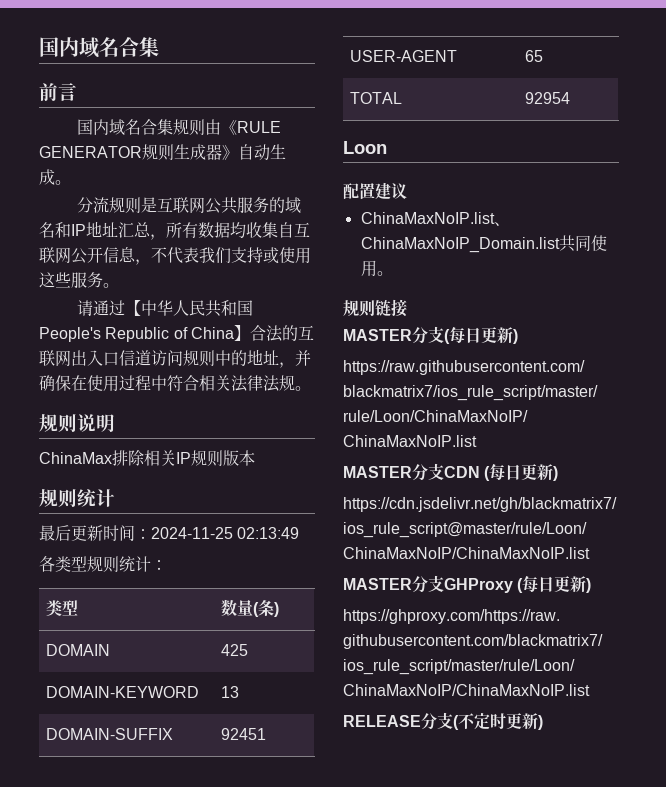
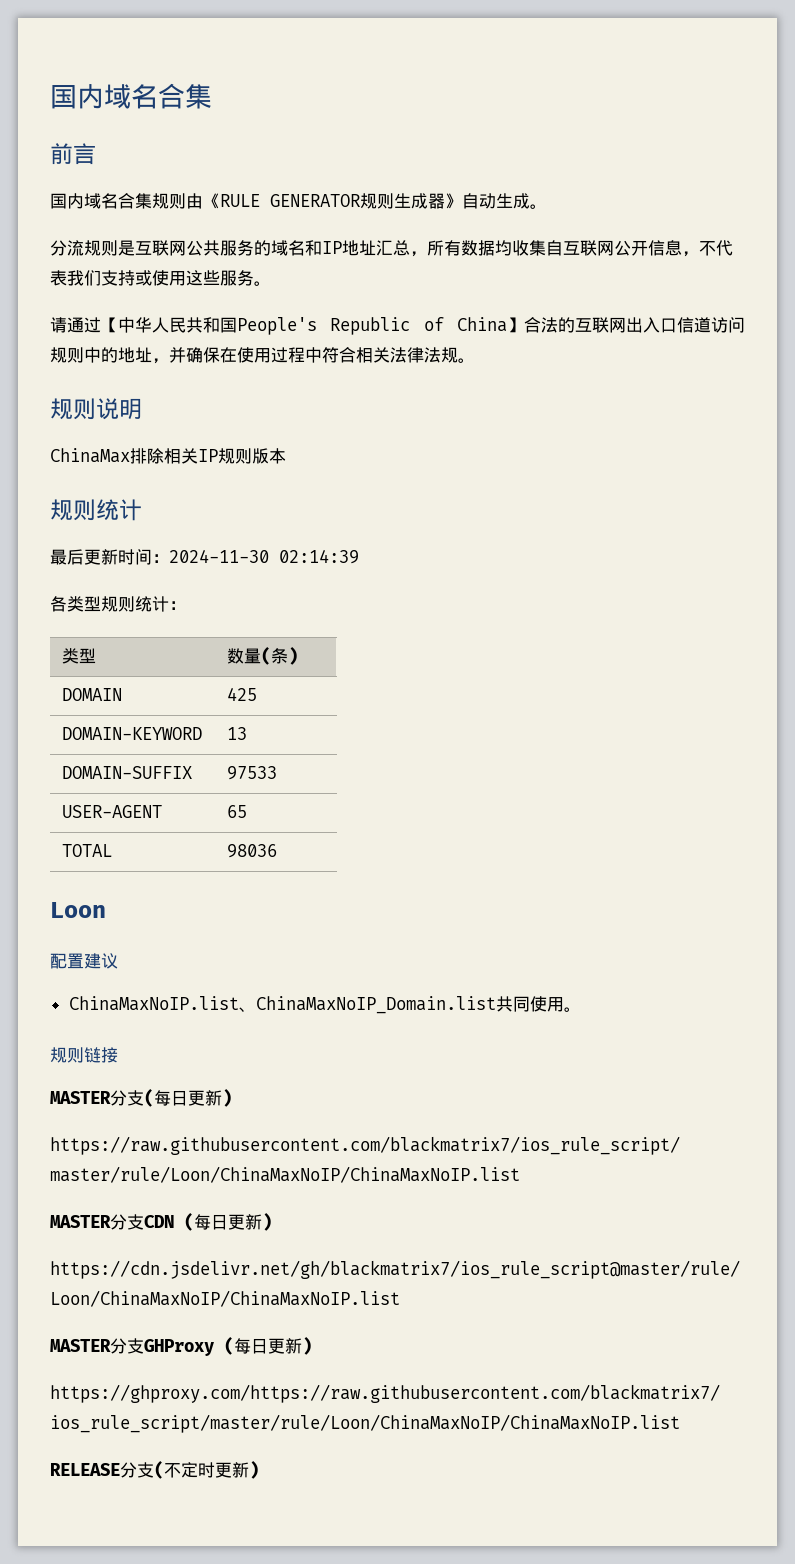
- 最后更新时间：2024-11-25 02:13:49
+ 最后更新时间：2024-11-30 02:14:39
- DOMAIN-SUFFIX | 92451
+ DOMAIN-SUFFIX | 97533
- TOTAL | 92954
+ TOTAL | 98036

